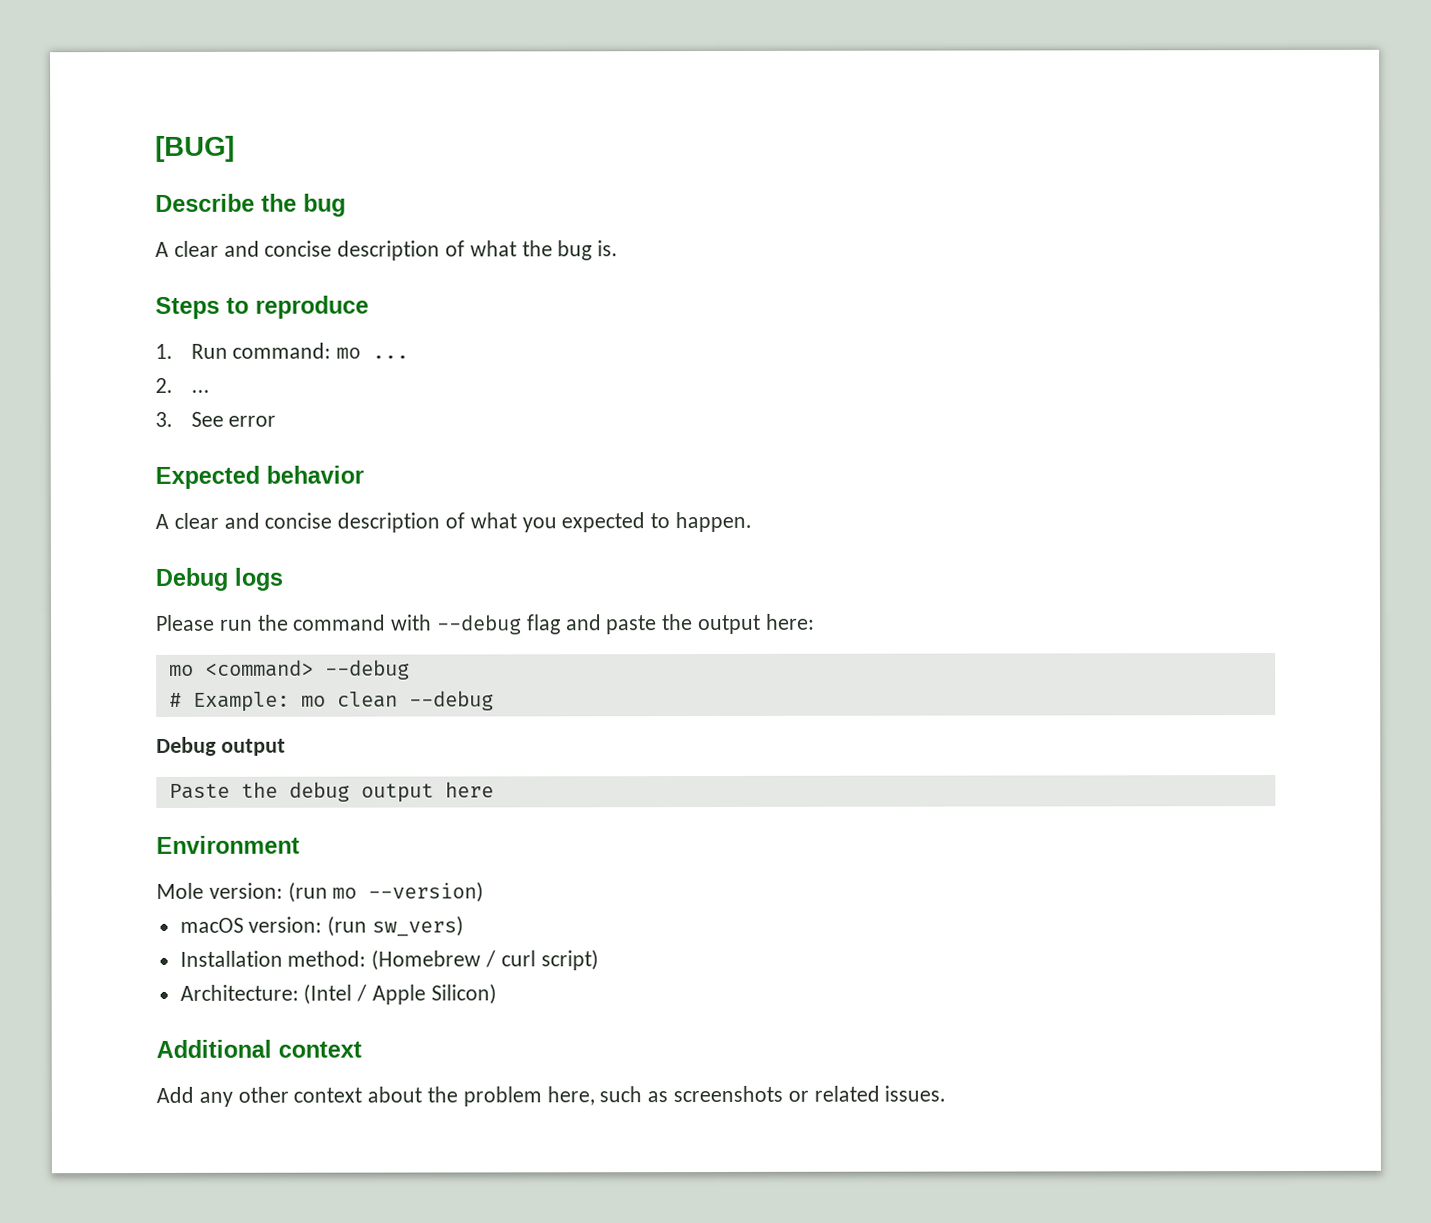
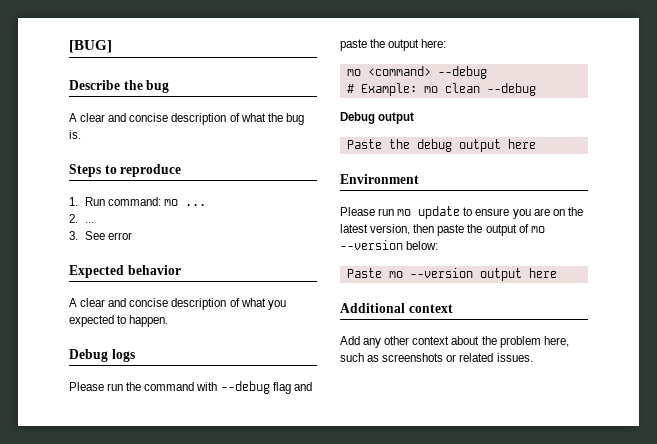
- Mole version: (run mo --version)
- macOS version: (run sw_vers)
- Installation method: (Homebrew / curl script)
- Architecture: (Intel / Apple Silicon)
+ Please run mo update to ensure you are on the latest version, then paste the output of mo --version below:
+ Paste mo --version output here

